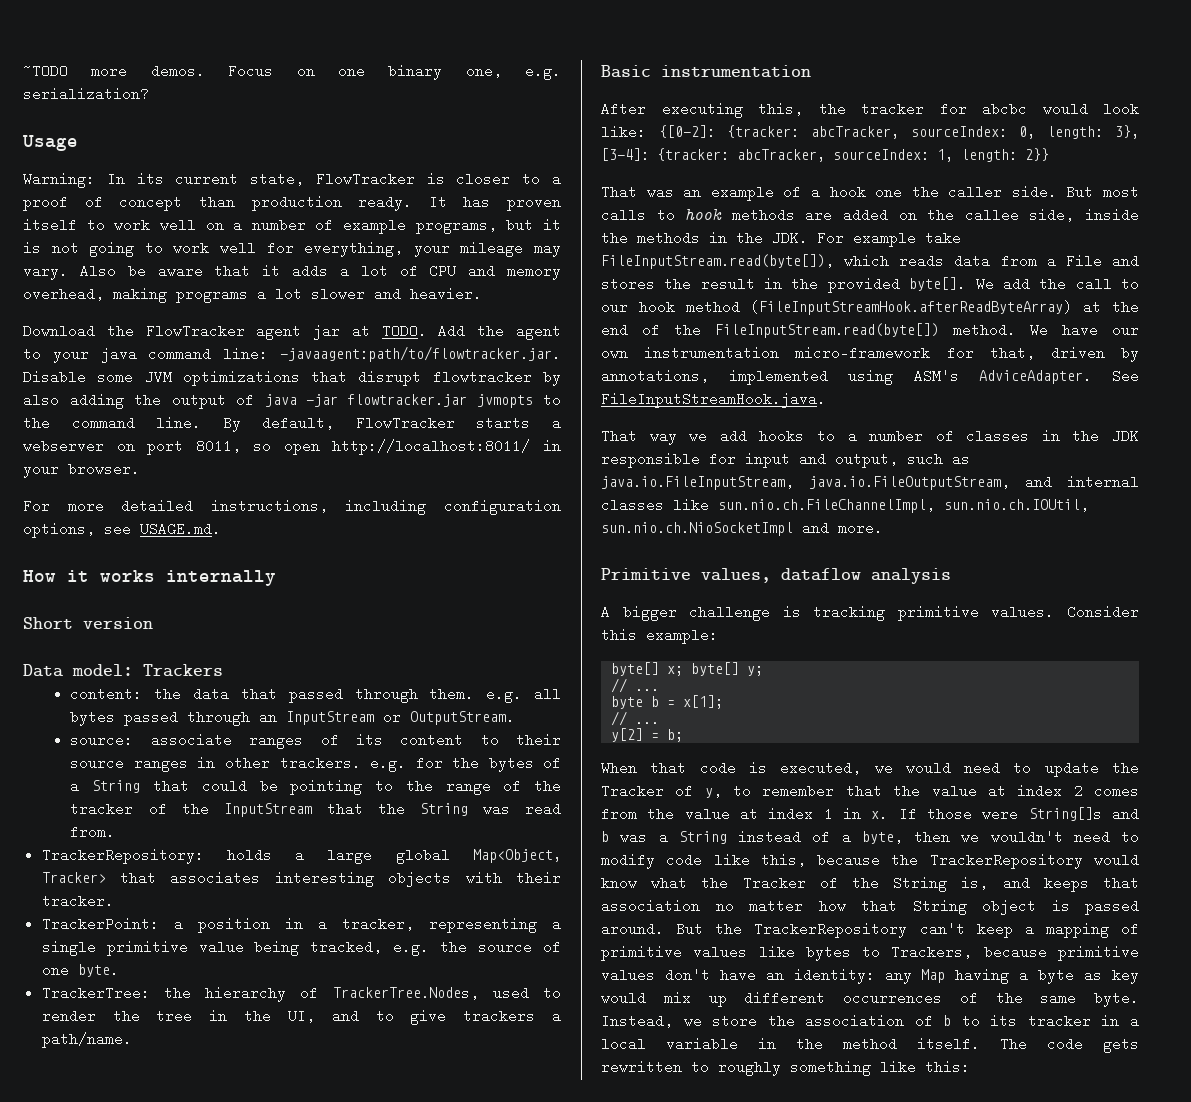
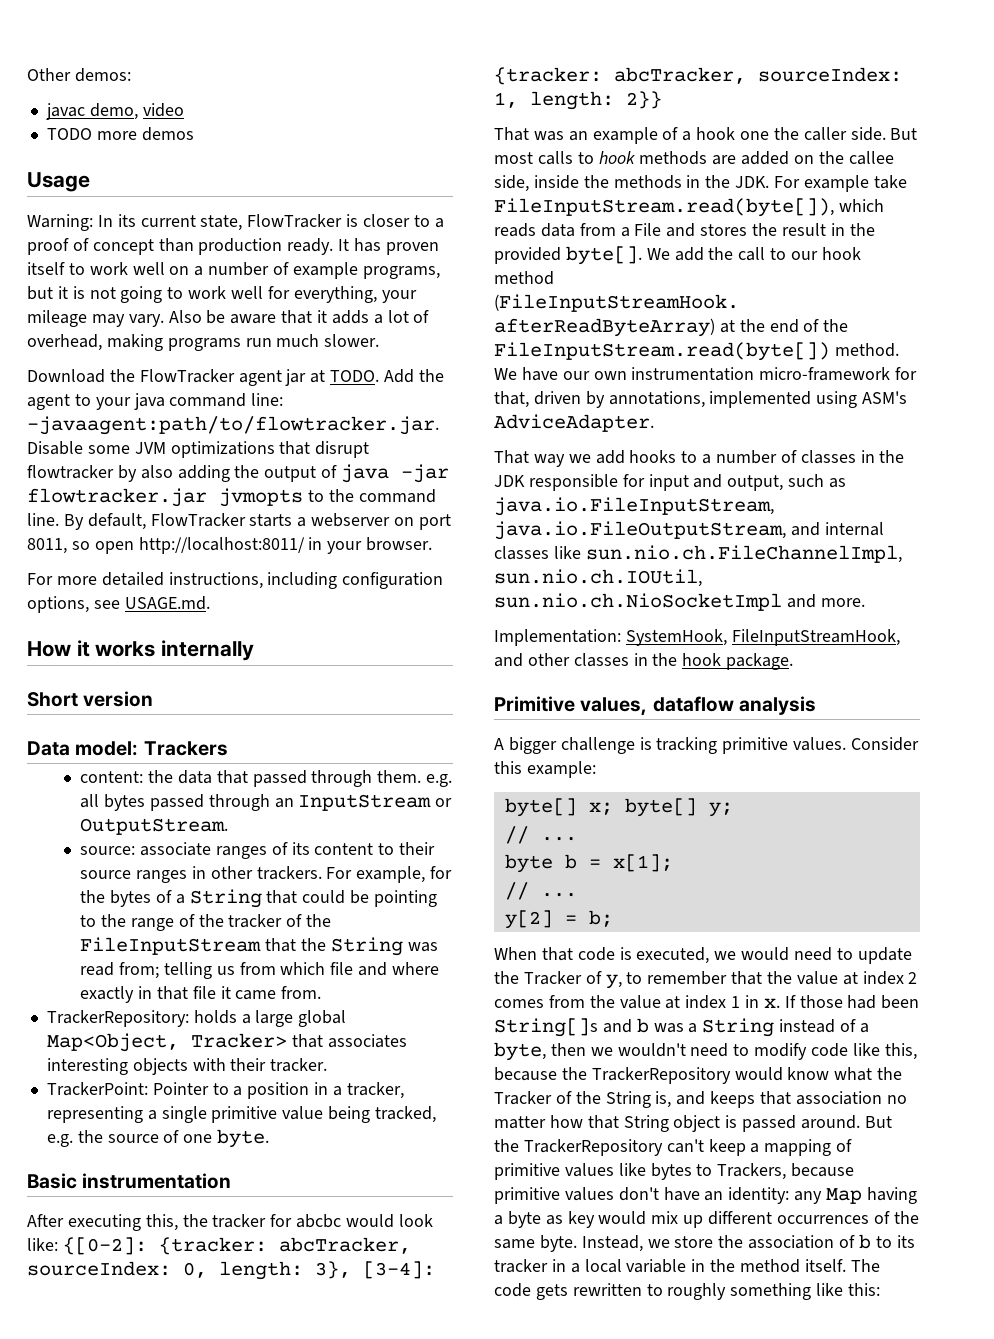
- ~TODO more demos. Focus on one binary one, e.g. serialization?
+ Other demos:
+ javac demo, video
+ TODO more demos
- Also be aware that it adds a lot of CPU and memory overhead, making programs a lot slower and heavier.
+ Also be aware that it adds a lot of overhead, making programs run much slower.
- source: associate ranges of its content to their source ranges in other trackers. e.g. for the bytes of a String that could be pointing to the range of the tracker of the InputStream that the String was read from.
+ source: associate ranges of its content to their source ranges in other trackers. For example, for the bytes of a String that could be pointing to the range of the tracker of the FileInputStream that the String was read from; telling us from which file and where exactly in that file it came from.
- TrackerPoint: a position in a tracker, representing a single primitive value being tracked, e.g. the source of one byte.
+ TrackerPoint: Pointer to a position in a tracker, representing a single primitive value being tracked, e.g. the source of one byte.
- TrackerTree: the hierarchy of TrackerTree.Nodes, used to render the tree in the UI, and to give trackers a path/name.
- See FileInputStreamHook.java.
+ Implementation: SystemHook, FileInputStreamHook, and other classes in the hook package.
- If those were String[]s and b was a String instead of a byte, then we wouldn't need to modify code like this, because the TrackerRepository would know what the Tracker of the String is, and keeps that association no matter how that String object is passed around.
+ If those had been String[]s and b was a String instead of a byte, then we wouldn't need to modify code like this, because the TrackerRepository would know what the Tracker of the String is, and keeps that association no matter how that String object is passed around.

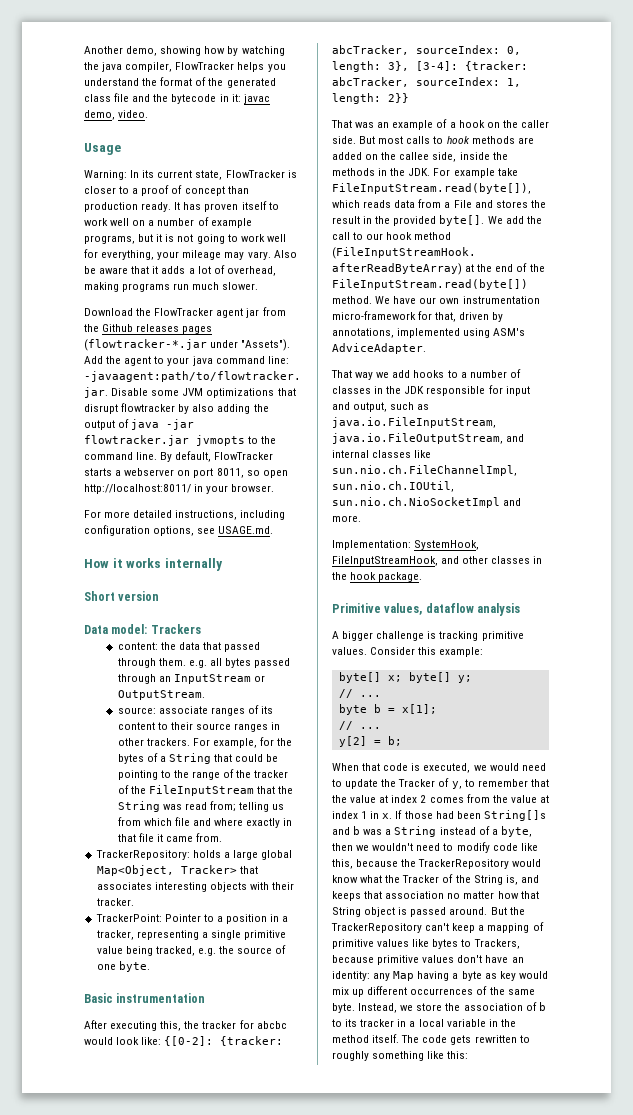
- Other demos:
- javac demo, video
- TODO more demos
+ Another demo, showing how by watching the java compiler, FlowTracker helps you understand the format of the generated class file and the bytecode in it: javac demo, video.
- Download the FlowTracker agent jar at TODO.
+ Download the FlowTracker agent jar from the Github releases pages (flowtracker-*.jar under "Assets").
- That was an example of a hook one the caller side.
+ That was an example of a hook on the caller side.

